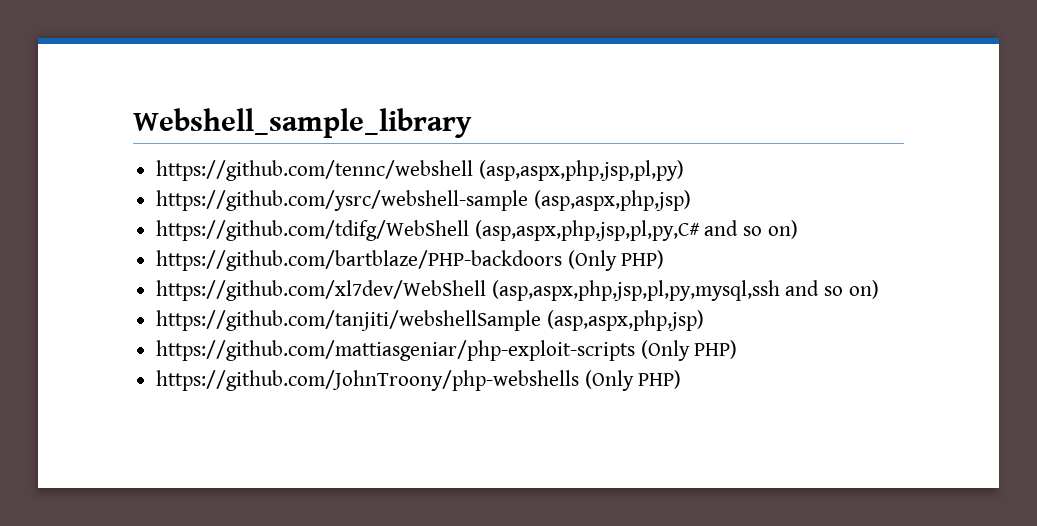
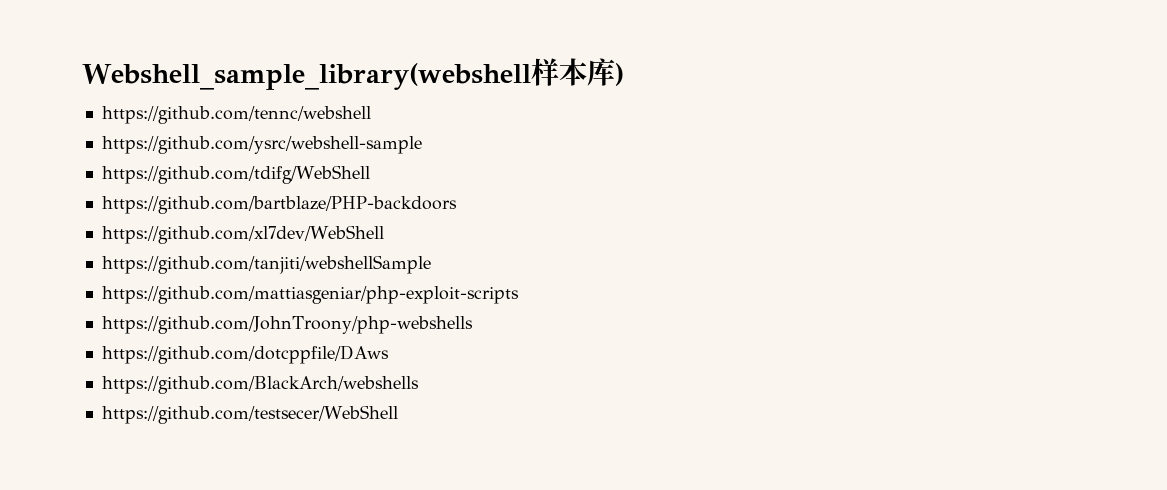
- Webshell_sample_library
+ Webshell_sample_library(webshell样本库)
- https://github.com/tennc/webshell (asp,aspx,php,jsp,pl,py)
+ https://github.com/tennc/webshell
- https://github.com/ysrc/webshell-sample (asp,aspx,php,jsp)
+ https://github.com/ysrc/webshell-sample
- https://github.com/tdifg/WebShell (asp,aspx,php,jsp,pl,py,C# and so on)
+ https://github.com/tdifg/WebShell
- https://github.com/bartblaze/PHP-backdoors (Only PHP)
+ https://github.com/bartblaze/PHP-backdoors
- https://github.com/xl7dev/WebShell (asp,aspx,php,jsp,pl,py,mysql,ssh and so on)
+ https://github.com/xl7dev/WebShell
- https://github.com/tanjiti/webshellSample (asp,aspx,php,jsp)
+ https://github.com/tanjiti/webshellSample
- https://github.com/mattiasgeniar/php-exploit-scripts (Only PHP)
+ https://github.com/mattiasgeniar/php-exploit-scripts
- https://github.com/JohnTroony/php-webshells (Only PHP)
+ https://github.com/JohnTroony/php-webshells
+ https://github.com/dotcppfile/DAws
+ https://github.com/BlackArch/webshells
+ https://github.com/testsecer/WebShell

